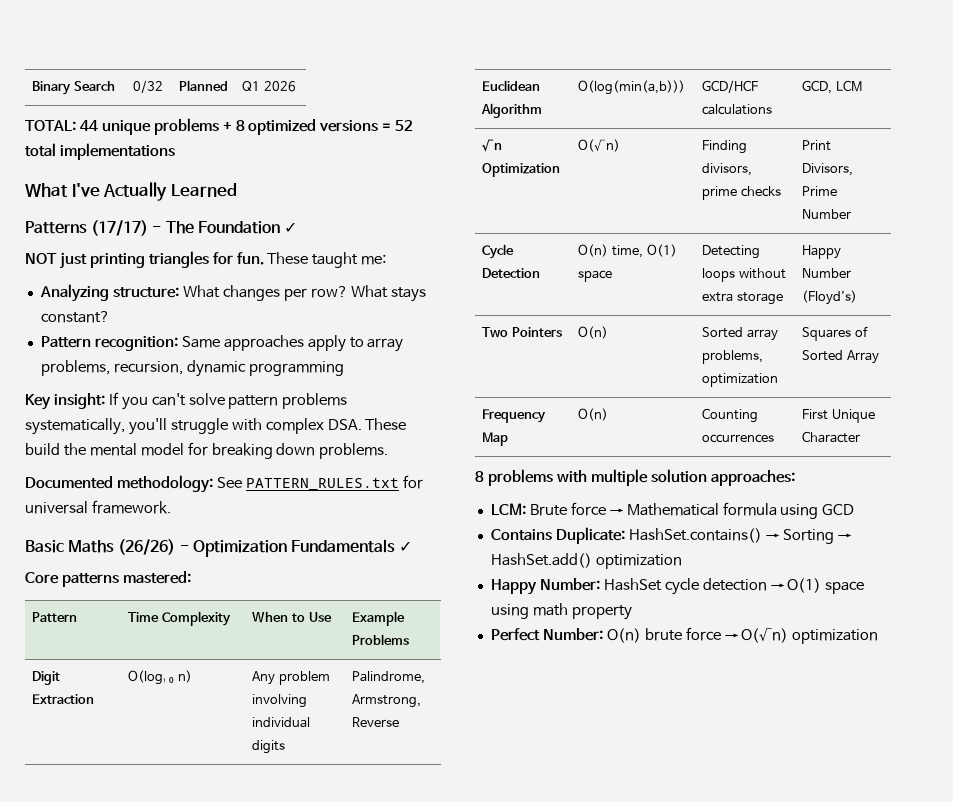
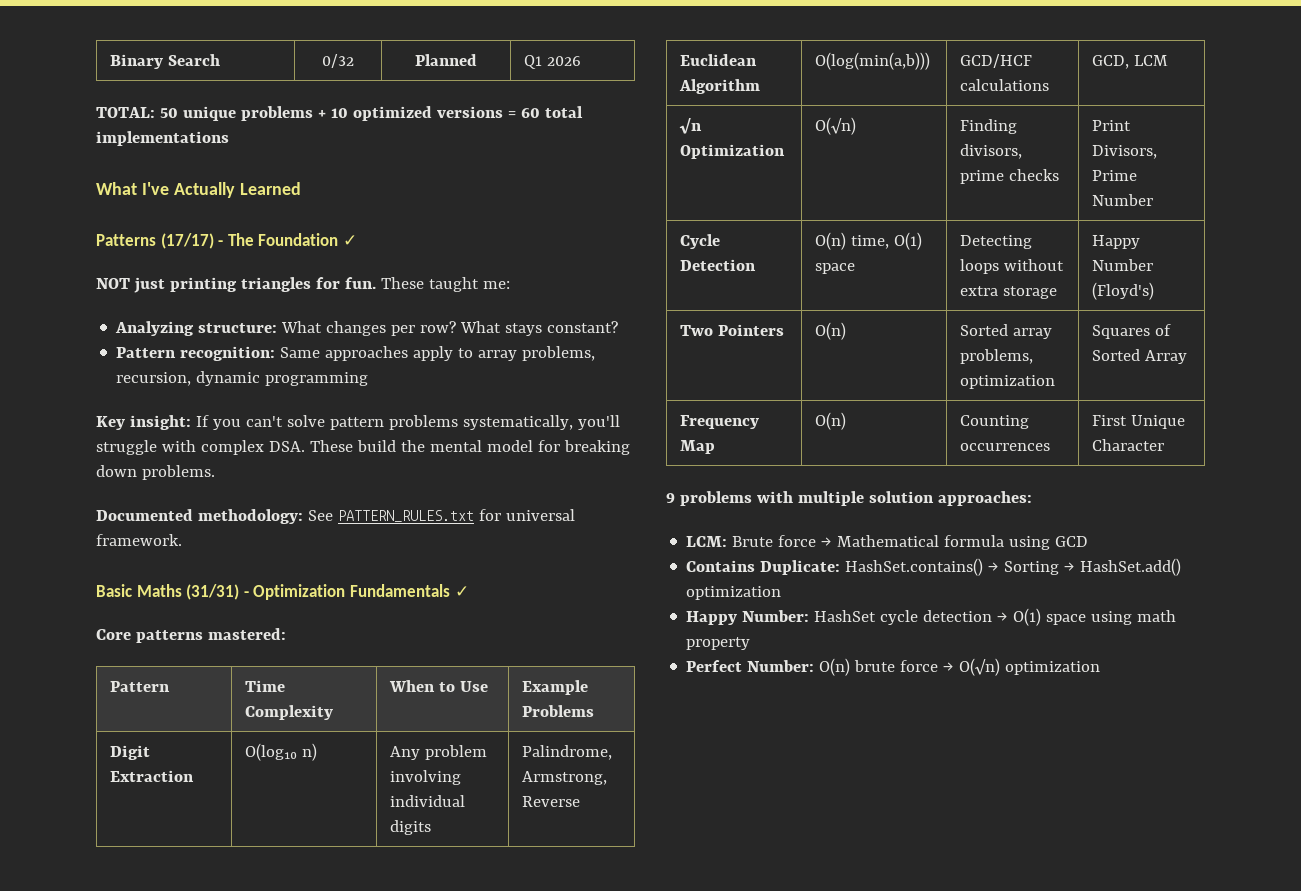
- TOTAL: 44 unique problems + 8 optimized versions = 52 total implementations
+ TOTAL: 50 unique problems + 10 optimized versions = 60 total implementations
- Basic Maths (26/26) - Optimization Fundamentals ✓
+ Basic Maths (31/31) - Optimization Fundamentals ✓
- 8 problems with multiple solution approaches:
+ 9 problems with multiple solution approaches:

